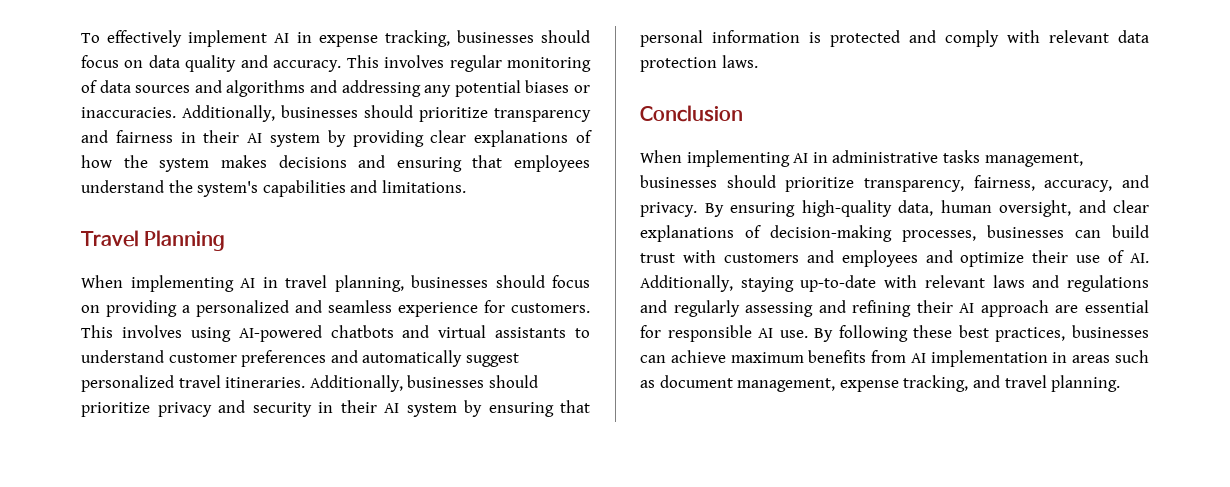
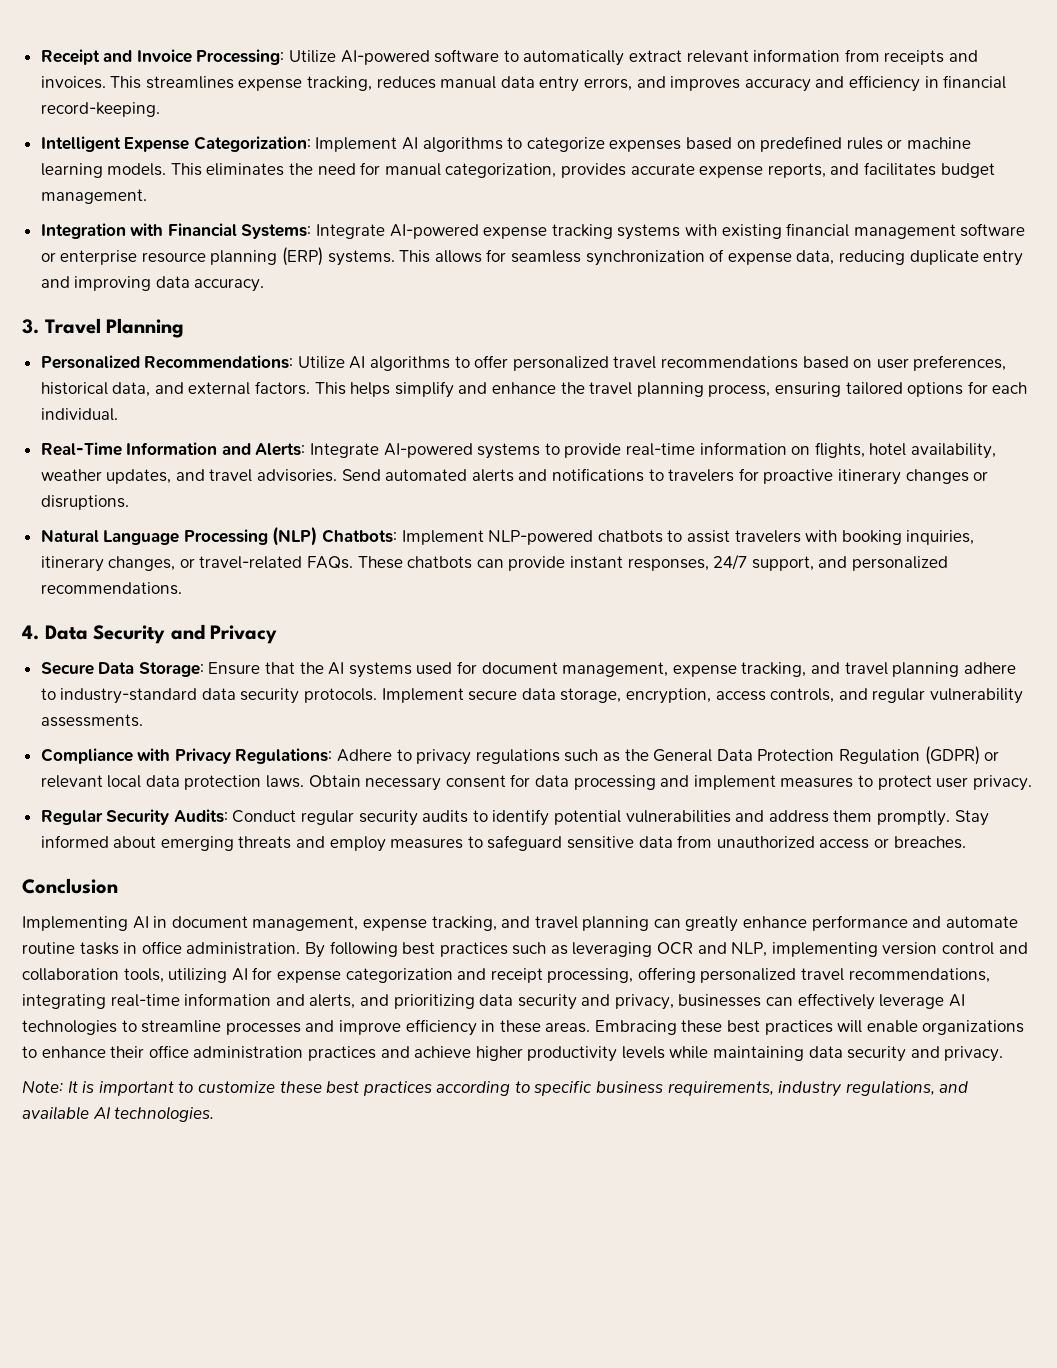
- To effectively implement AI in expense tracking, businesses should focus on data quality and accuracy. This involves regular monitoring of data sources and algorithms and addressing any potential biases or inaccuracies. Additionally, businesses should prioritize transparency and fairness in their AI system by providing clear explanations of how the system makes decisions and ensuring that employees understand the system's capabilities and limitations.
- Travel Planning
- When implementing AI in travel planning, businesses should focus on providing a personalized and seamless experience for customers. This involves using AI-powered chatbots and virtual assistants to understand customer preferences and automatically suggest personalized travel itineraries. Additionally, businesses should prioritize privacy and security in their AI system by ensuring that personal information is protected and comply with relevant data protection laws.
+ Receipt and Invoice Processing: Utilize AI-powered software to automatically extract relevant information from receipts and invoices. This streamlines expense tracking, reduces manual data entry errors, and improves accuracy and efficiency in financial record-keeping.
+ Intelligent Expense Categorization: Implement AI algorithms to categorize expenses based on predefined rules or machine learning models. This eliminates the need for manual categorization, provides accurate expense reports, and facilitates budget management.
+ Integration with Financial Systems: Integrate AI-powered expense tracking systems with existing financial management software or enterprise resource planning (ERP) systems. This allows for seamless synchronization of expense data, reducing duplicate entry and improving data accuracy.
+ 3. Travel Planning
+ Personalized Recommendations: Utilize AI algorithms to offer personalized travel recommendations based on user preferences, historical data, and external factors. This helps simplify and enhance the travel planning process, ensuring tailored options for each individual.
+ Real-Time Information and Alerts: Integrate AI-powered systems to provide real-time information on flights, hotel availability, weather updates, and travel advisories. Send automated alerts and notifications to travelers for proactive itinerary changes or disruptions.
+ Natural Language Processing (NLP) Chatbots: Implement NLP-powered chatbots to assist travelers with booking inquiries, itinerary changes, or travel-related FAQs. These chatbots can provide instant responses, 24/7 support, and personalized recommendations.
+ 4. Data Security and Privacy
+ Secure Data Storage: Ensure that the AI systems used for document management, expense tracking, and travel planning adhere to industry-standard data security protocols. Implement secure data storage, encryption, access controls, and regular vulnerability assessments.
+ Compliance with Privacy Regulations: Adhere to privacy regulations such as the General Data Protection Regulation (GDPR) or relevant local data protection laws. Obtain necessary consent for data processing and implement measures to protect user privacy.
+ Regular Security Audits: Conduct regular security audits to identify potential vulnerabilities and address them promptly. Stay informed about emerging threats and employ measures to safeguard sensitive data from unauthorized access or breaches.
  Conclusion
- When implementing AI in administrative tasks management, businesses should prioritize transparency, fairness, accuracy, and privacy. By ensuring high-quality data, human oversight, and clear explanations of decision-making processes, businesses can build trust with customers and employees and optimize their use of AI. Additionally, staying up-to-date with relevant laws and regulations and regularly assessing and refining their AI approach are essential for responsible AI use. By following these best practices, businesses can achieve maximum benefits from AI implementation in areas such as document management, expense tracking, and travel planning.
+ Implementing AI in document management, expense tracking, and travel planning can greatly enhance performance and automate routine tasks in office administration. By following best practices such as leveraging OCR and NLP, implementing version control and collaboration tools, utilizing AI for expense categorization and receipt processing, offering personalized travel recommendations, integrating real-time information and alerts, and prioritizing data security and privacy, businesses can effectively leverage AI technologies to streamline processes and improve efficiency in these areas. Embracing these best practices will enable organizations to enhance their office administration practices and achieve higher productivity levels while maintaining data security and privacy.
+ Note: It is important to customize these best practices according to specific business requirements, industry regulations, and available AI technologies.

